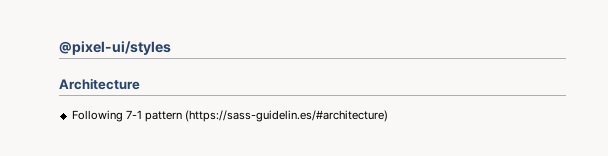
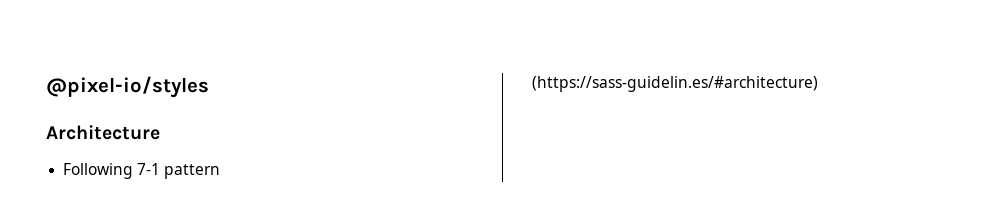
- @pixel-ui/styles
+ @pixel-io/styles

